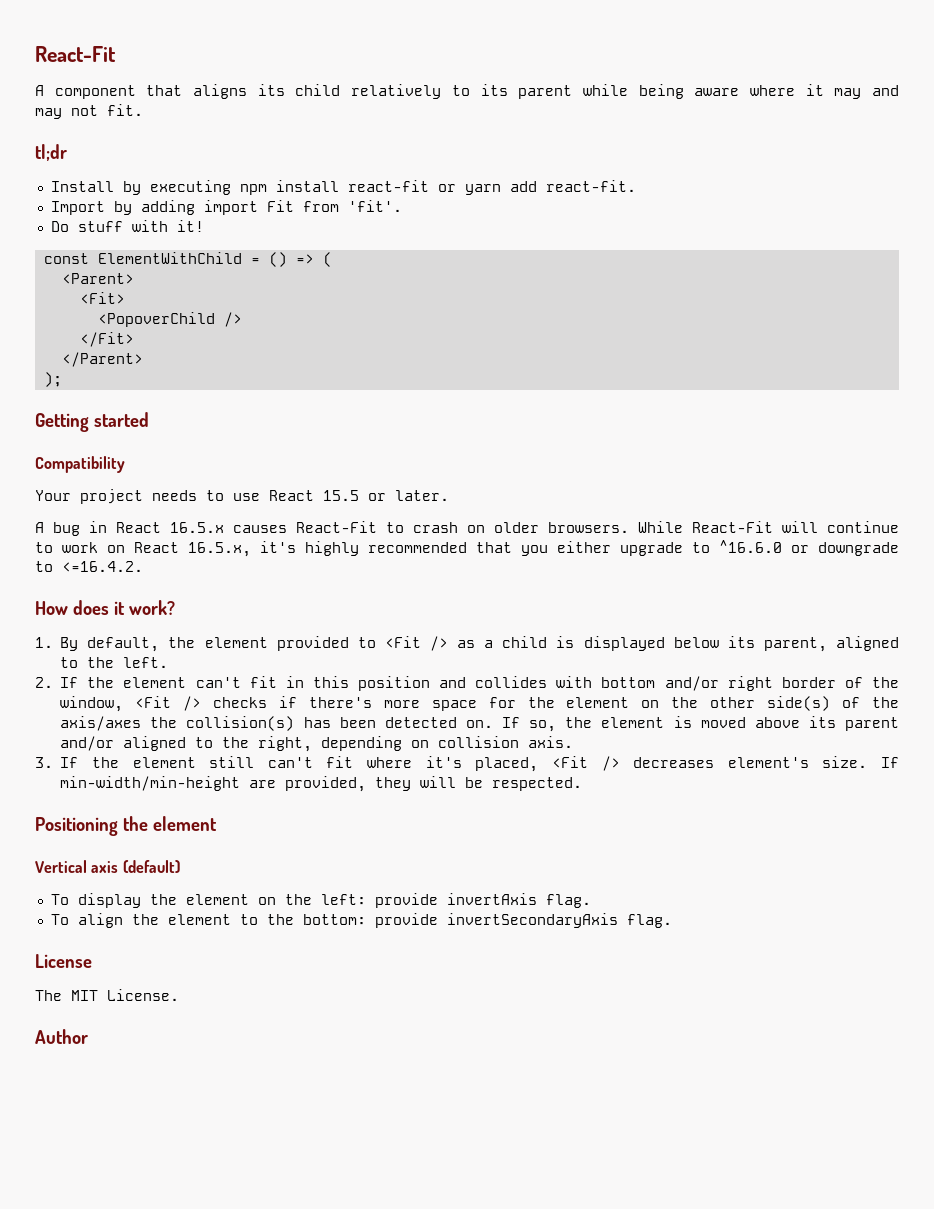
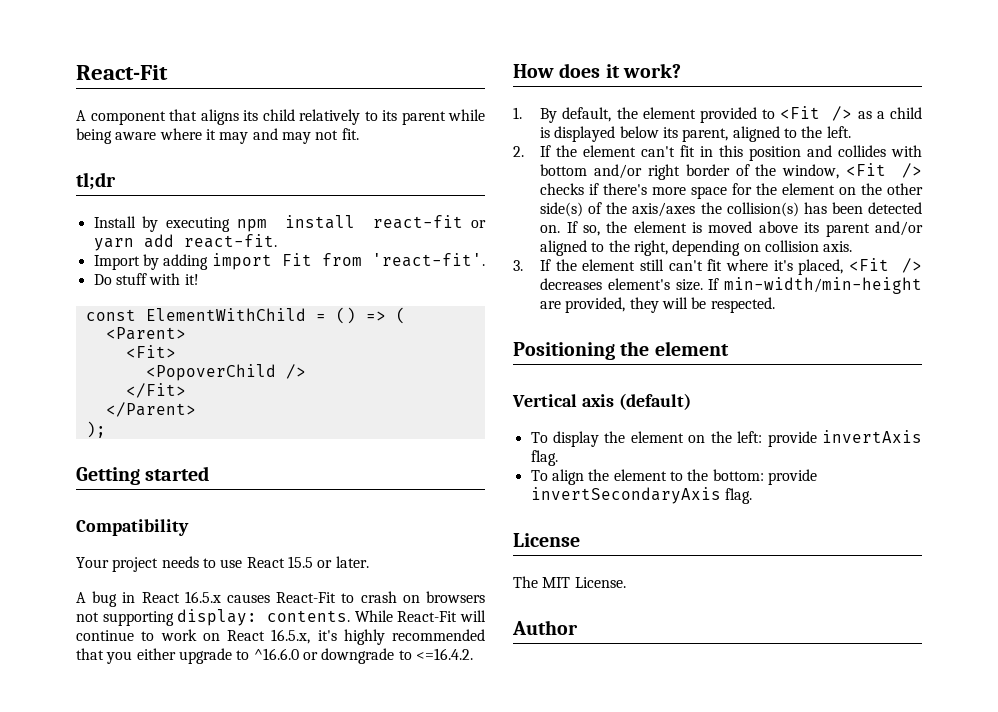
- Import by adding import Fit from 'fit'.
+ Import by adding import Fit from 'react-fit'.
- A bug in React 16.5.x causes React-Fit to crash on older browsers.
+ A bug in React 16.5.x causes React-Fit to crash on browsers not supporting display: contents.

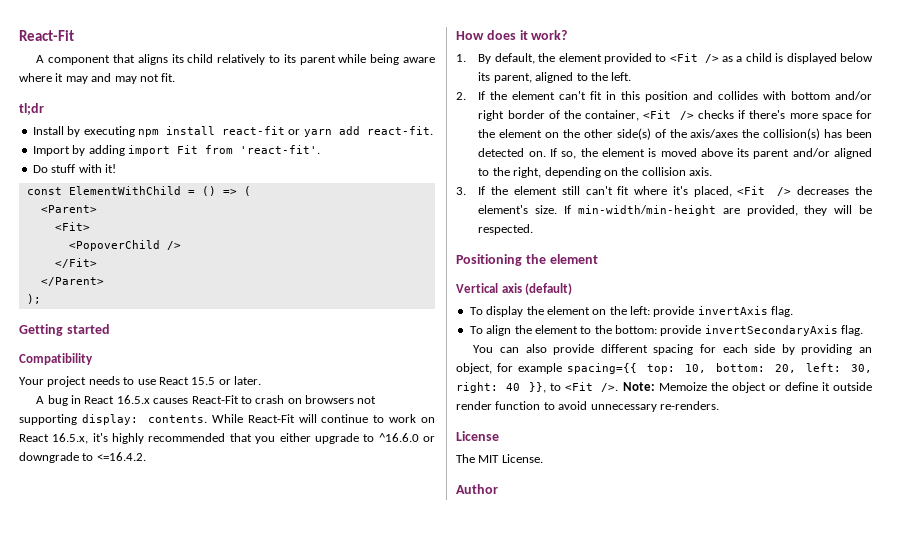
- 2. If the element can't fit in this position and collides with bottom and/or right border of the window, <Fit /> checks if there's more space for the element on the other side(s) of the axis/axes the collision(s) has been detected on.
+ 2. If the element can't fit in this position and collides with bottom and/or right border of the container, <Fit /> checks if there's more space for the element on the other side(s) of the axis/axes the collision(s) has been detected on.
- If so, the element is moved above its parent and/or aligned to the right, depending on collision axis.
+ If so, the element is moved above its parent and/or aligned to the right, depending on the collision axis.
- 3. If the element still can't fit where it's placed, <Fit /> decreases element's size.
+ 3. If the element still can't fit where it's placed, <Fit /> decreases the element's size.
+ You can also provide different spacing for each side by providing an object, for example spacing={{ top: 10, bottom: 20, left: 30, right: 40 }}, to <Fit />. Note: Memoize the object or define it outside render function to avoid unnecessary re-renders.

